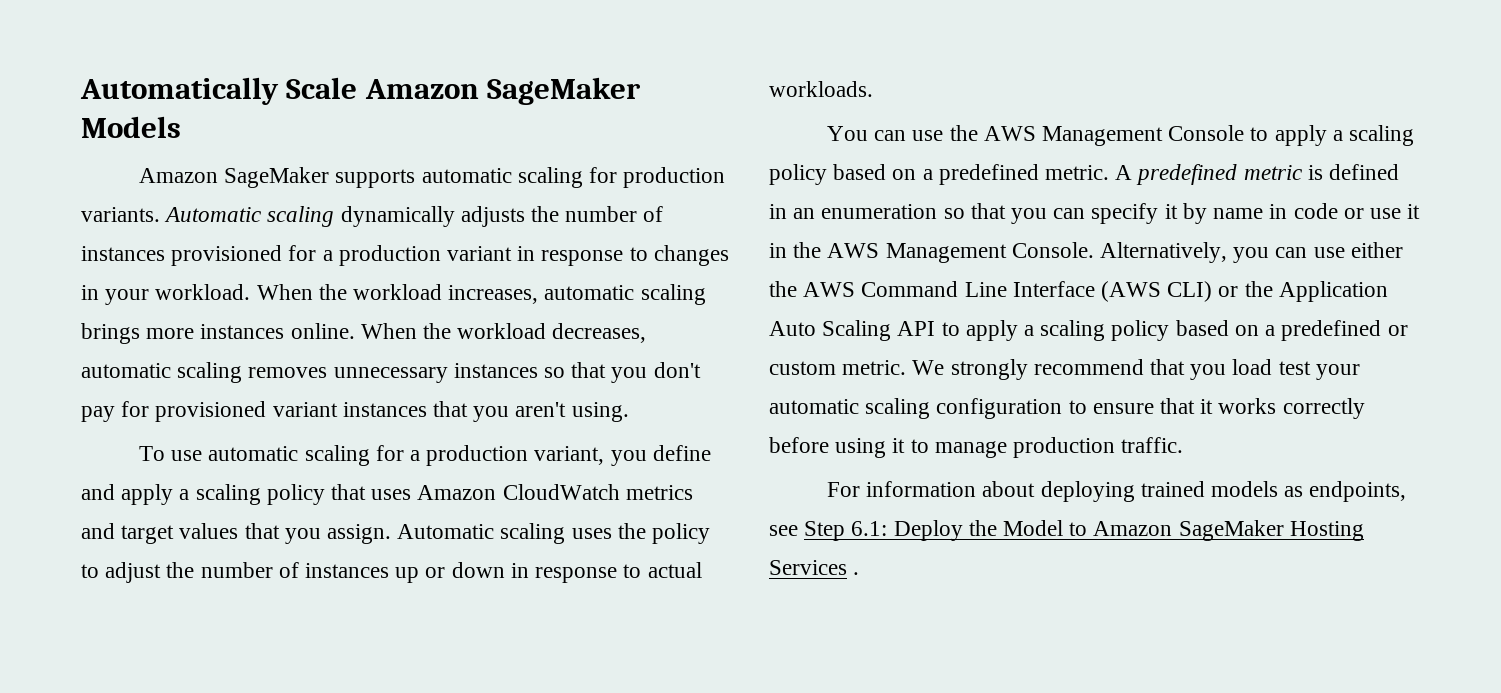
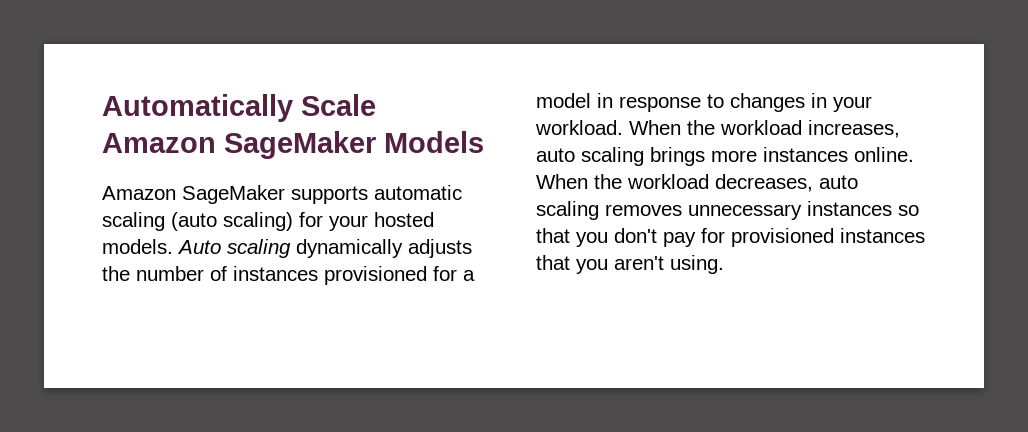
- Amazon SageMaker supports automatic scaling for production variants. Automatic scaling dynamically adjusts the number of instances provisioned for a production variant in response to changes in your workload.
+ Amazon SageMaker supports automatic scaling (auto scaling) for your hosted models. Auto scaling dynamically adjusts the number of instances provisioned for a model in response to changes in your workload.
- When the workload increases, automatic scaling brings more instances online.
+ When the workload increases, auto scaling brings more instances online.
- When the workload decreases, automatic scaling removes unnecessary instances so that you don't pay for provisioned variant instances that you aren't using.
+ When the workload decreases, auto scaling removes unnecessary instances so that you don't pay for provisioned instances that you aren't using.
- To use automatic scaling for a production variant, you define and apply a scaling policy that uses Amazon CloudWatch metrics and target values that you assign. Automatic scaling uses the policy to adjust the number of instances up or down in response to actual workloads.
- You can use the AWS Management Console to apply a scaling policy based on a predefined metric. A predefined metric is defined in an enumeration so that you can specify it by name in code or use it in the AWS Management Console. Alternatively, you can use either the AWS Command Line Interface (AWS CLI) or the Application Auto Scaling API to apply a scaling policy based on a predefined or custom metric. We strongly recommend that you load test your automatic scaling configuration to ensure that it works correctly before using it to manage production traffic.
- For information about deploying trained models as endpoints, see Step 6.1: Deploy the Model to Amazon SageMaker Hosting Services .

